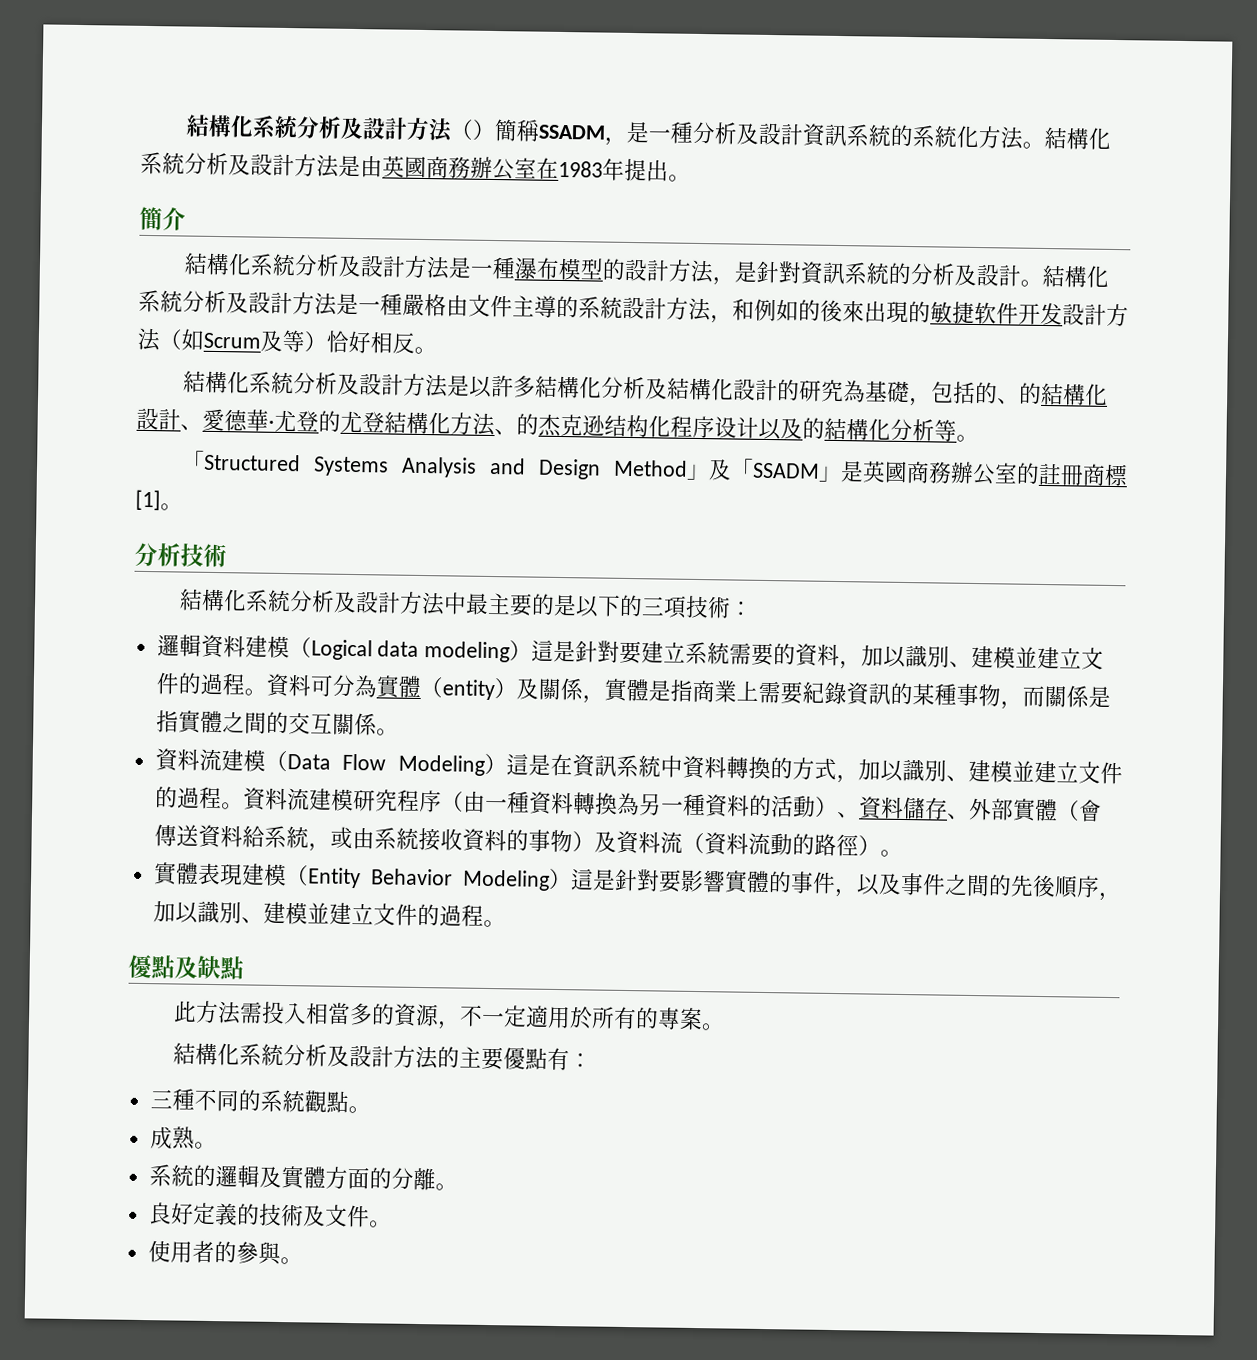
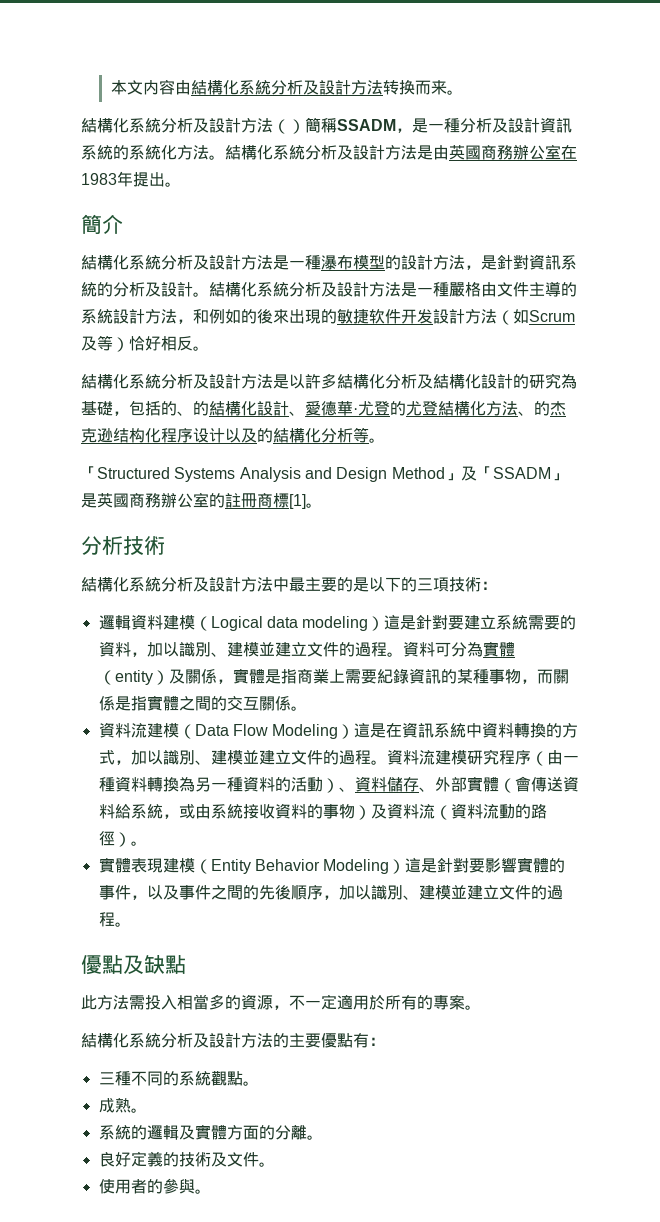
+ 本文内容由結構化系統分析及設計方法转换而来。

